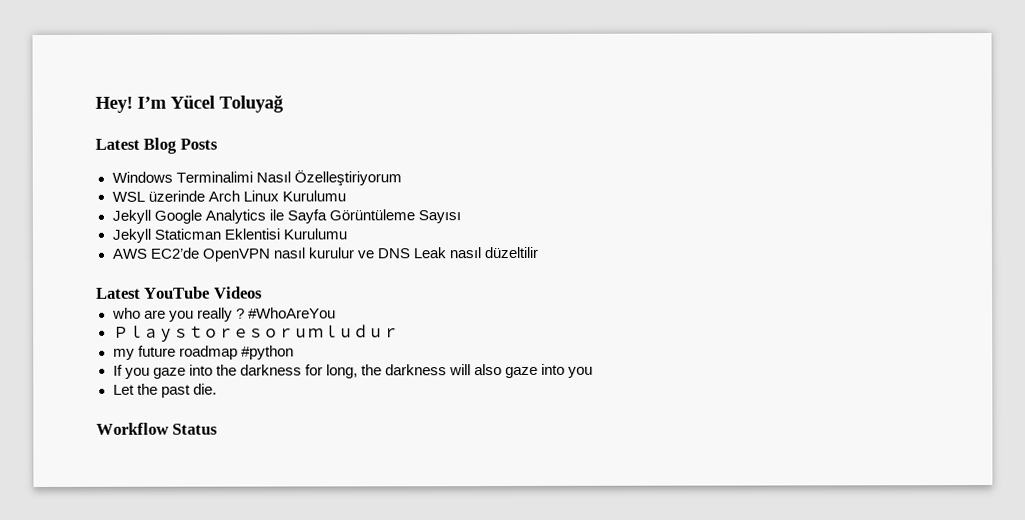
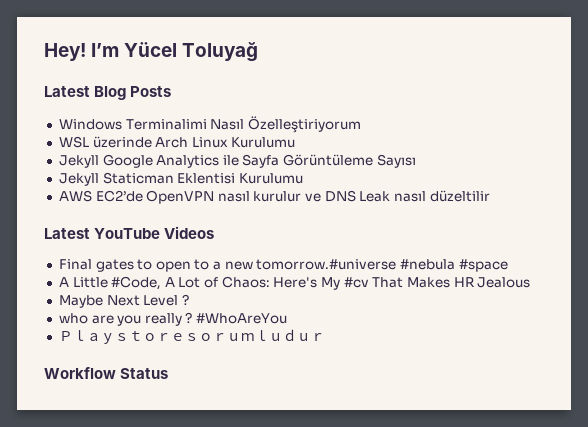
+ Final gates to open to a new tomorrow.#universe #nebula #space
+ A Little #Code, A Lot of Chaos: Here's My #cv That Makes HR Jealous
+ Maybe Next Level ?
- my future roadmap #python
- If you gaze into the darkness for long, the darkness will also gaze into you
- Let the past die.

